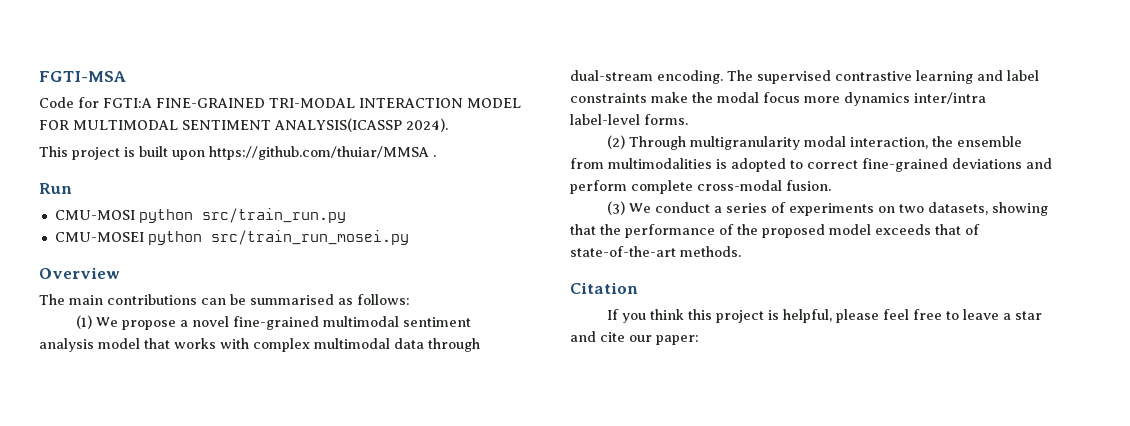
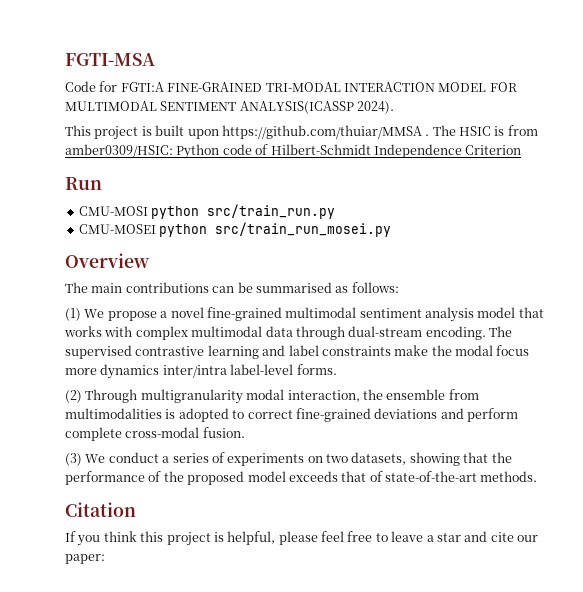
+ The HSIC is from amber0309/HSIC: Python code of Hilbert-Schmidt Independence Criterion

